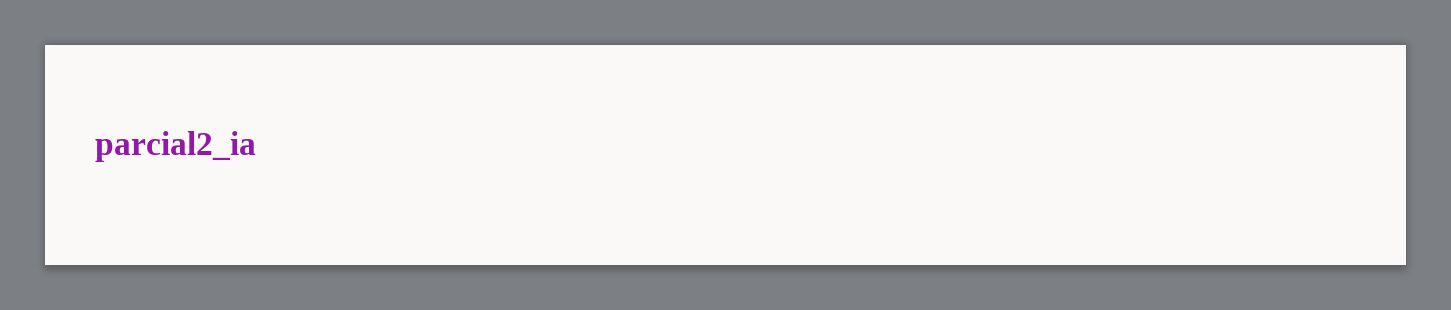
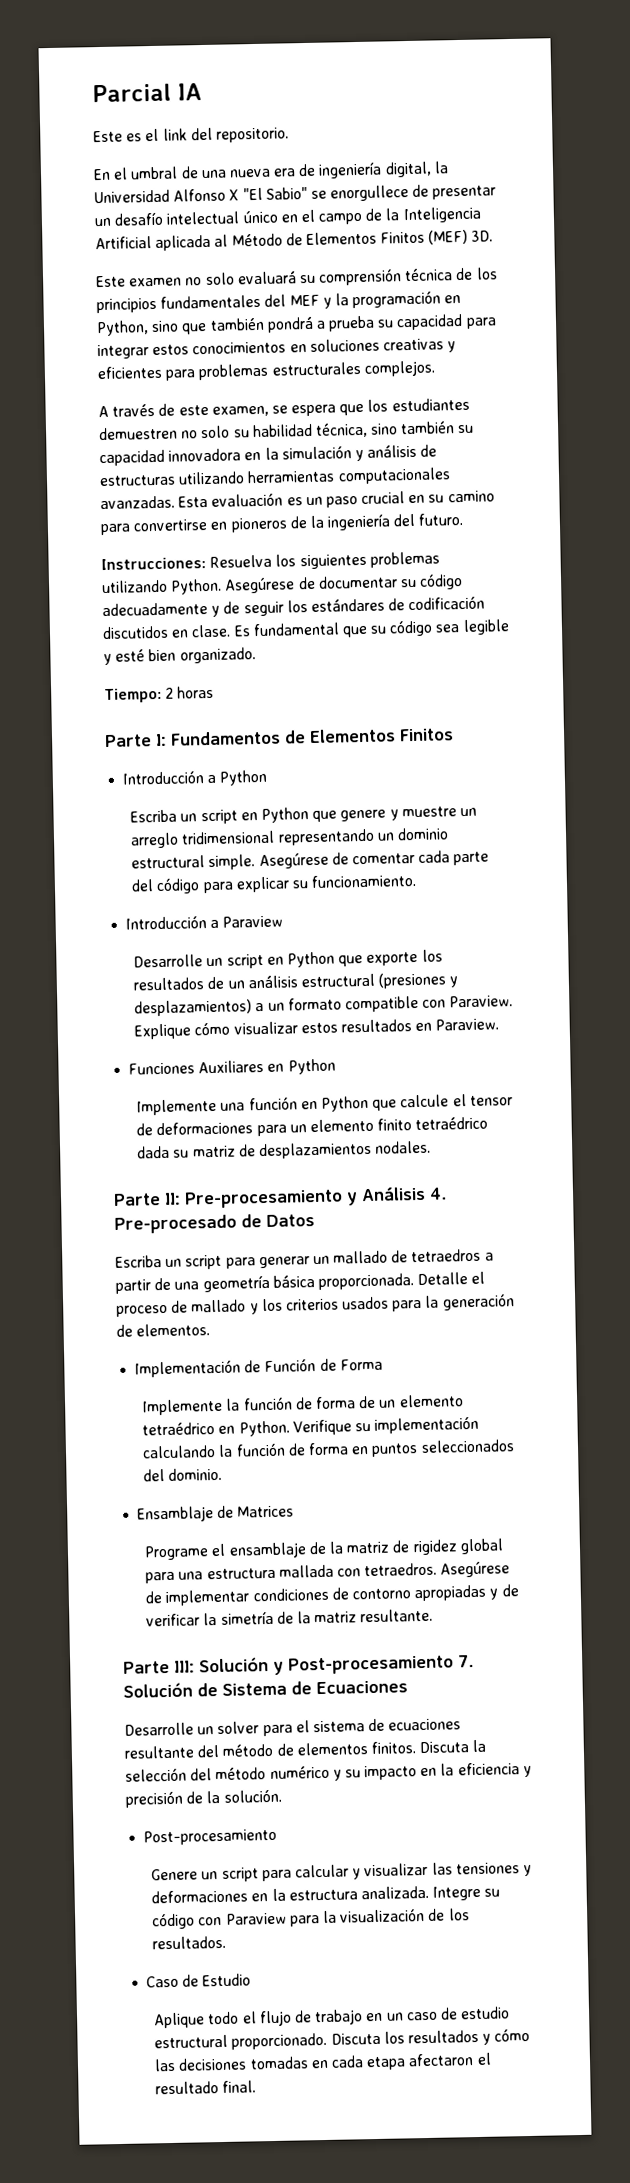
- parcial2_ia
+ Parcial IA
+ Este es el link del repositorio.
+ En el umbral de una nueva era de ingeniería digital, la Universidad Alfonso X "El Sabio" se enorgullece de presentar un desafío intelectual único en el campo de la Inteligencia Artificial aplicada al Método de Elementos Finitos (MEF) 3D.
+ Este examen no solo evaluará su comprensión técnica de los principios fundamentales del MEF y la programación en Python, sino que también pondrá a prueba su capacidad para integrar estos conocimientos en soluciones creativas y eficientes para problemas estructurales complejos.
+ A través de este examen, se espera que los estudiantes demuestren no solo su habilidad técnica, sino también su capacidad innovadora en la simulación y análisis de estructuras utilizando herramientas computacionales avanzadas. Esta evaluación es un paso crucial en su camino para convertirse en pioneros de la ingeniería del futuro.
+ Instrucciones: Resuelva los siguientes problemas utilizando Python. Asegúrese de documentar su código adecuadamente y de seguir los estándares de codificación discutidos en clase. Es fundamental que su código sea legible y esté bien organizado.
+ Tiempo: 2 horas
+ Parte I: Fundamentos de Elementos Finitos
+ Introducción a Python
+ Escriba un script en Python que genere y muestre un arreglo tridimensional representando un dominio estructural simple. Asegúrese de comentar cada parte del código para explicar su funcionamiento.
+ Introducción a Paraview
+ Desarrolle un script en Python que exporte los resultados de un análisis estructural (presiones y desplazamientos) a un formato compatible con Paraview. Explique cómo visualizar estos resultados en Paraview.
+ Funciones Auxiliares en Python
+ Implemente una función en Python que calcule el tensor de deformaciones para un elemento finito tetraédrico dada su matriz de desplazamientos nodales.
+ Parte II: Pre-procesamiento y Análisis 4. Pre-procesado de Datos
+ Escriba un script para generar un mallado de tetraedros a partir de una geometría básica proporcionada. Detalle el proceso de mallado y los criterios usados para la generación de elementos.
+ Implementación de Función de Forma
+ Implemente la función de forma de un elemento tetraédrico en Python. Verifique su implementación calculando la función de forma en puntos seleccionados del dominio.
+ Ensamblaje de Matrices
+ Programe el ensamblaje de la matriz de rigidez global para una estructura mallada con tetraedros. Asegúrese de implementar condiciones de contorno apropiadas y de verificar la simetría de la matriz resultante.
+ Parte III: Solución y Post-procesamiento 7. Solución de Sistema de Ecuaciones
+ Desarrolle un solver para el sistema de ecuaciones resultante del método de elementos finitos. Discuta la selección del método numérico y su impacto en la eficiencia y precisión de la solución.
+ Post-procesamiento
+ Genere un script para calcular y visualizar las tensiones y deformaciones en la estructura analizada. Integre su código con Paraview para la visualización de los resultados.
+ Caso de Estudio
+ Aplique todo el flujo de trabajo en un caso de estudio estructural proporcionado. Discuta los resultados y cómo las decisiones tomadas en cada etapa afectaron el resultado final.

